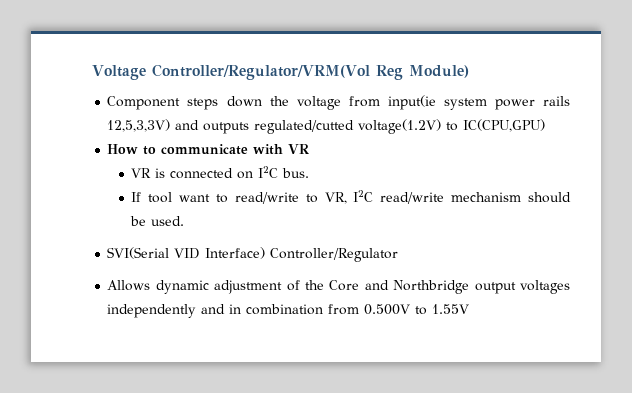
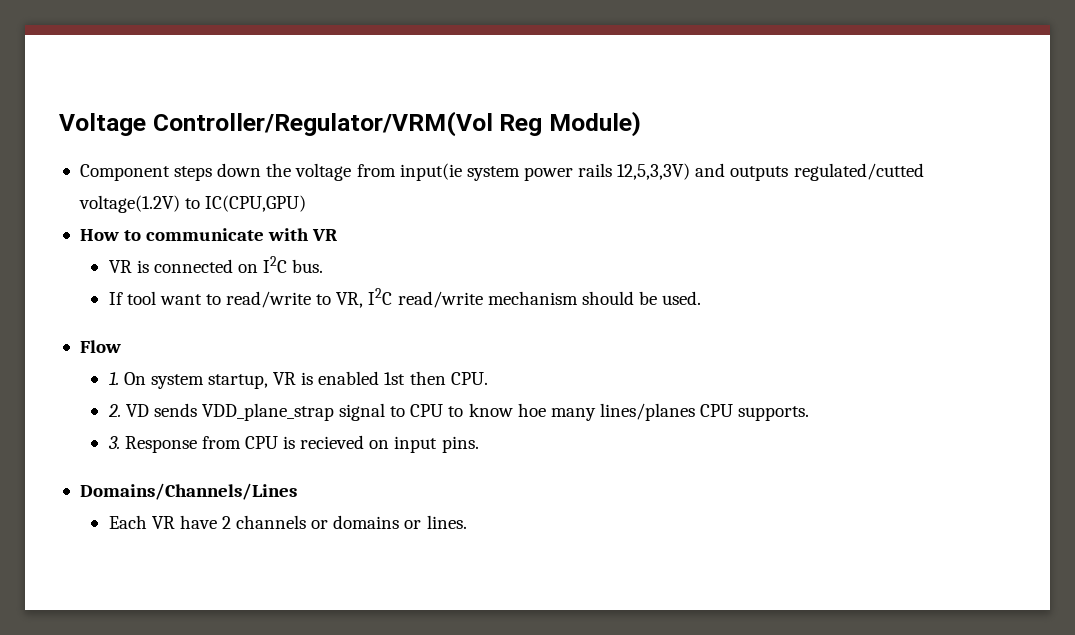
- SVI(Serial VID Interface) Controller/Regulator
- Allows dynamic adjustment of the Core and Northbridge output voltages independently and in combination from 0.500V to 1.55V
+ Flow
+ 1. On system startup, VR is enabled 1st then CPU.
+ 2. VD sends VDD_plane_strap signal to CPU to know hoe many lines/planes CPU supports.
+ 3. Response from CPU is recieved on input pins.
+ Domains/Channels/Lines
+ Each VR have 2 channels or domains or lines.

